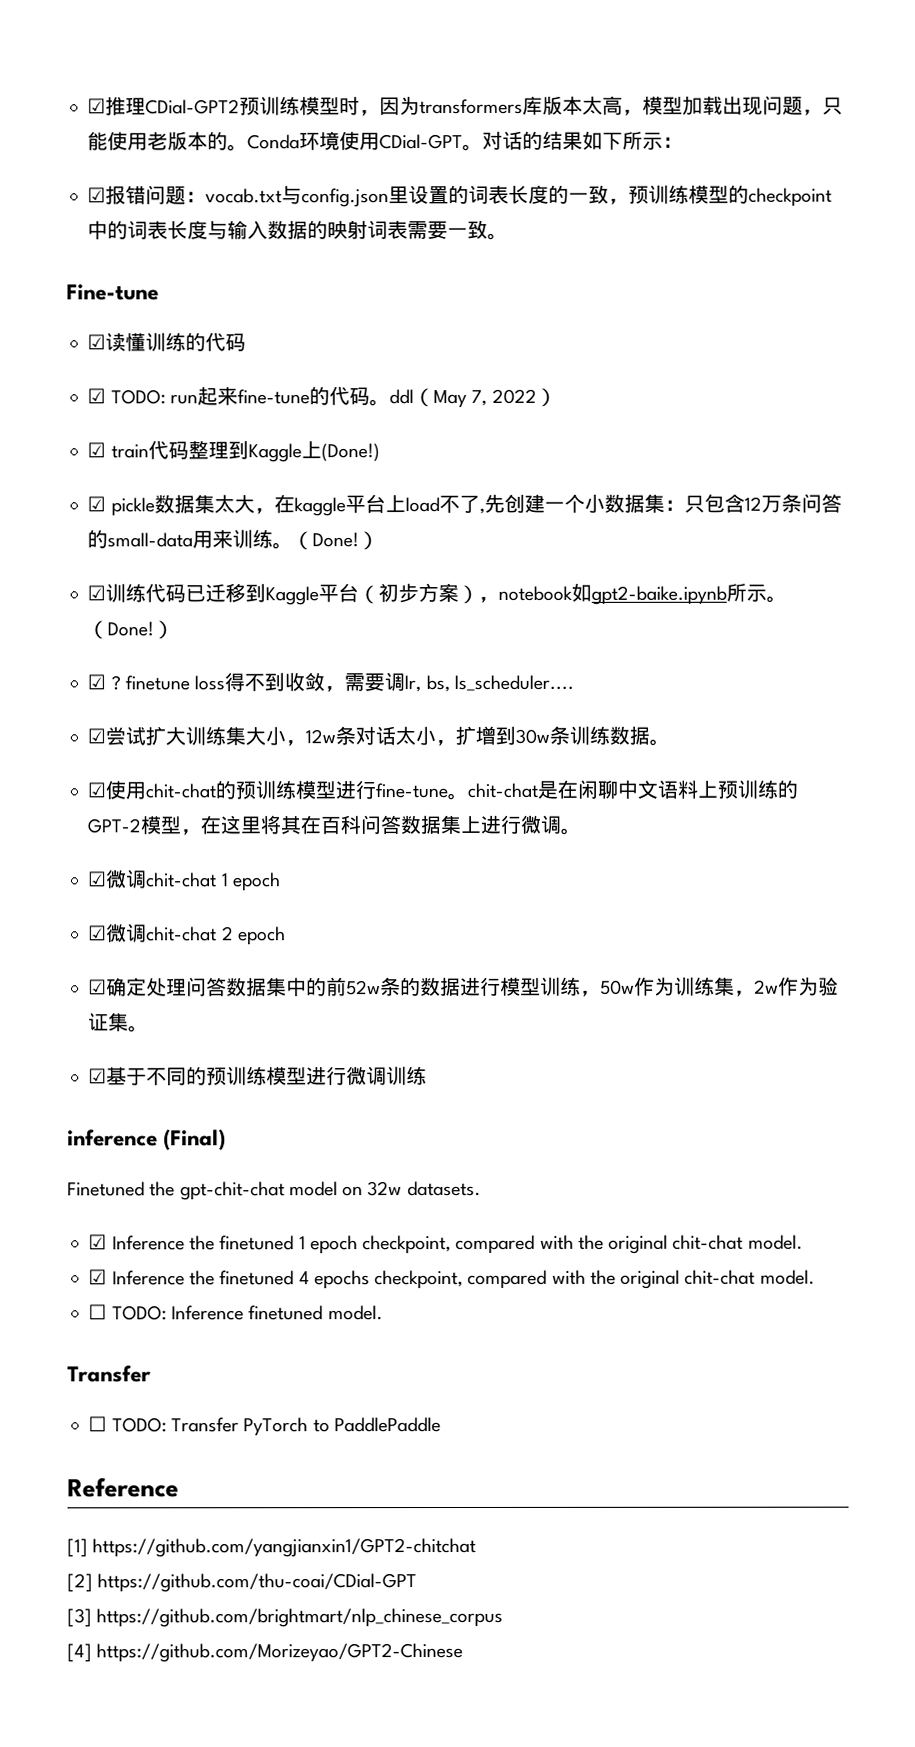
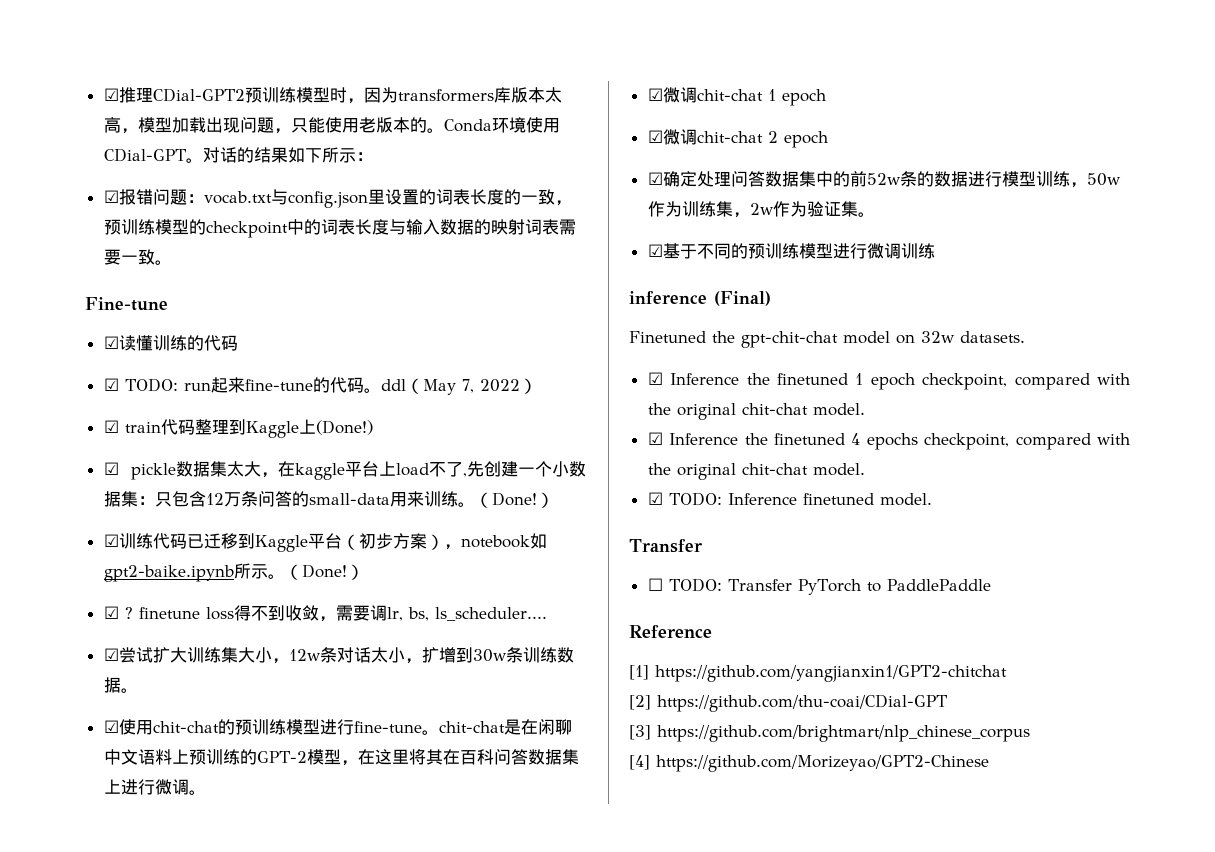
- ☐ TODO: Inference finetuned model.
+ ☑ TODO: Inference finetuned model.

